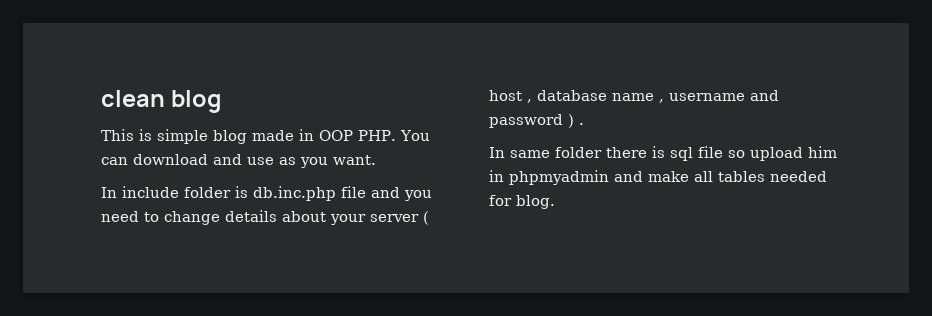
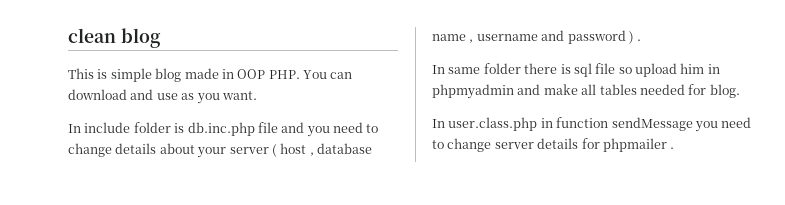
+ In user.class.php in function sendMessage you need to change server details for phpmailer .

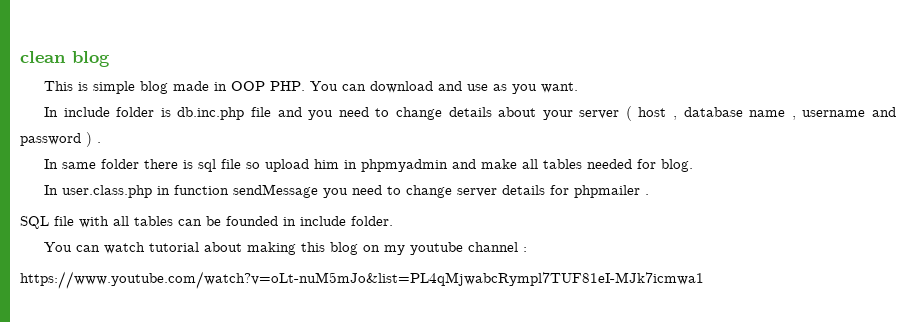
+ SQL file with all tables can be founded in include folder.
+ You can watch tutorial about making this blog on my youtube channel :
+ https://www.youtube.com/watch?v=oLt-nuM5mJo&list=PL4qMjwabcRympl7TUF81eI-MJk7icmwa1

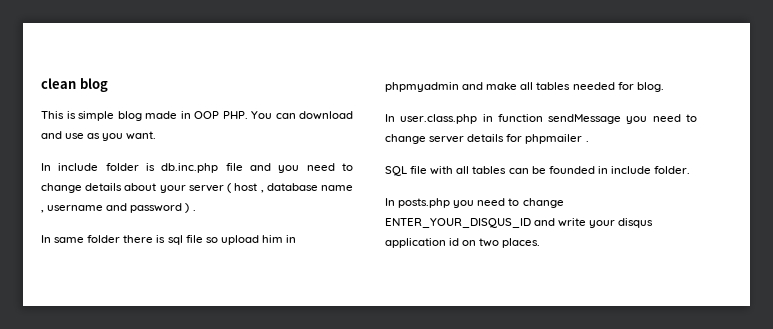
- You can watch tutorial about making this blog on my youtube channel :
- https://www.youtube.com/watch?v=oLt-nuM5mJo&list=PL4qMjwabcRympl7TUF81eI-MJk7icmwa1
+ In posts.php you need to change ENTER_YOUR_DISQUS_ID and write your disqus application id on two places.

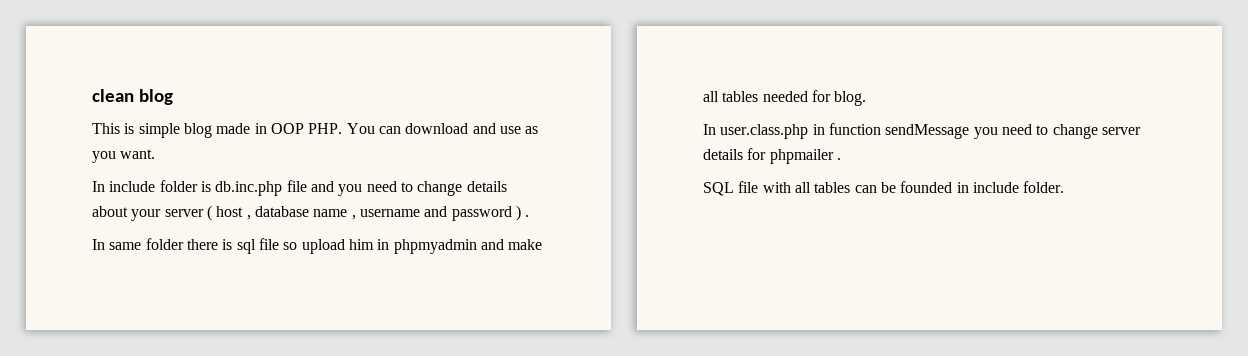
- In posts.php you need to change ENTER_YOUR_DISQUS_ID and write your disqus application id on two places.

